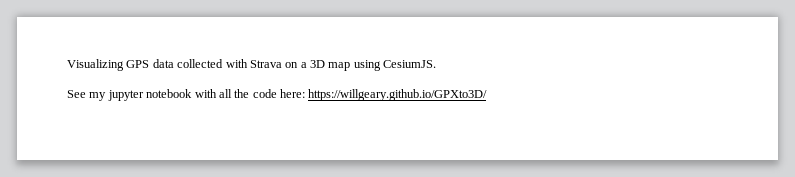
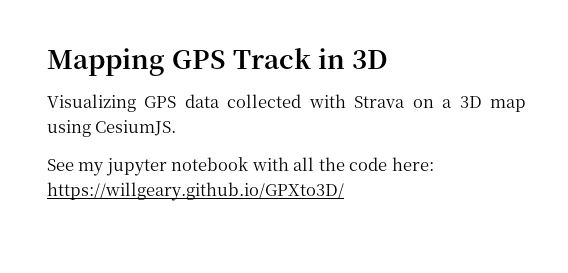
+ Mapping GPS Track in 3D

